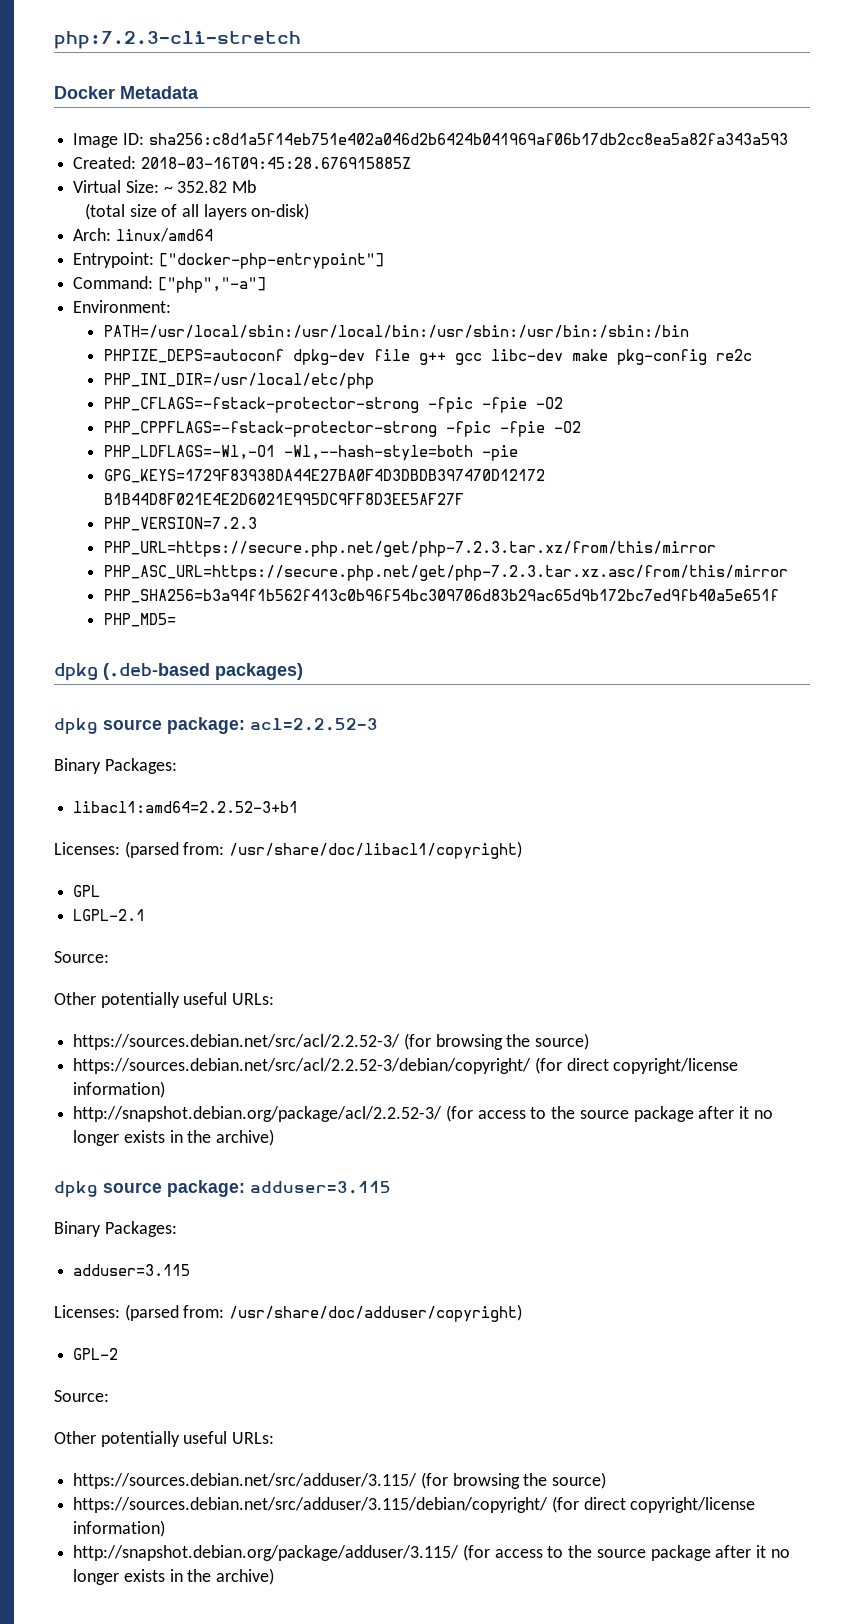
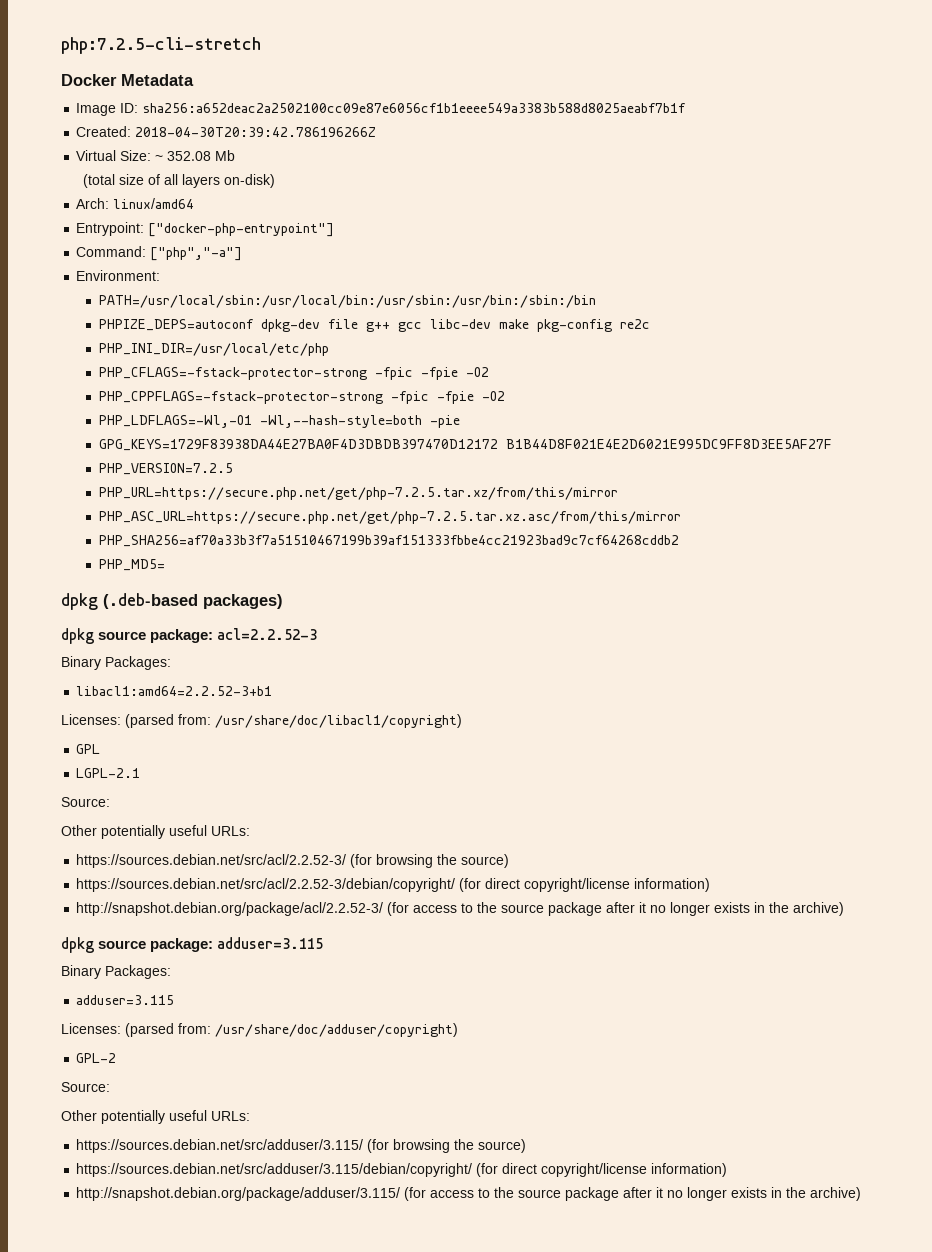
- php:7.2.3-cli-stretch
+ php:7.2.5-cli-stretch
- Image ID: sha256:c8d1a5f14eb751e402a046d2b6424b041969af06b17db2cc8ea5a82fa343a593
+ Image ID: sha256:a652deac2a2502100cc09e87e6056cf1b1eeee549a3383b588d8025aeabf7b1f
- Created: 2018-03-16T09:45:28.676915885Z
+ Created: 2018-04-30T20:39:42.786196266Z
- Virtual Size: ~ 352.82 Mb
+ Virtual Size: ~ 352.08 Mb
- PHP_VERSION=7.2.3
- PHP_URL=https://secure.php.net/get/php-7.2.3.tar.xz/from/this/mirror
- PHP_ASC_URL=https://secure.php.net/get/php-7.2.3.tar.xz.asc/from/this/mirror
- PHP_SHA256=b3a94f1b562f413c0b96f54bc309706d83b29ac65d9b172bc7ed9fb40a5e651f
+ PHP_VERSION=7.2.5
+ PHP_URL=https://secure.php.net/get/php-7.2.5.tar.xz/from/this/mirror
+ PHP_ASC_URL=https://secure.php.net/get/php-7.2.5.tar.xz.asc/from/this/mirror
+ PHP_SHA256=af70a33b3f7a51510467199b39af151333fbbe4cc21923bad9c7cf64268cddb2

